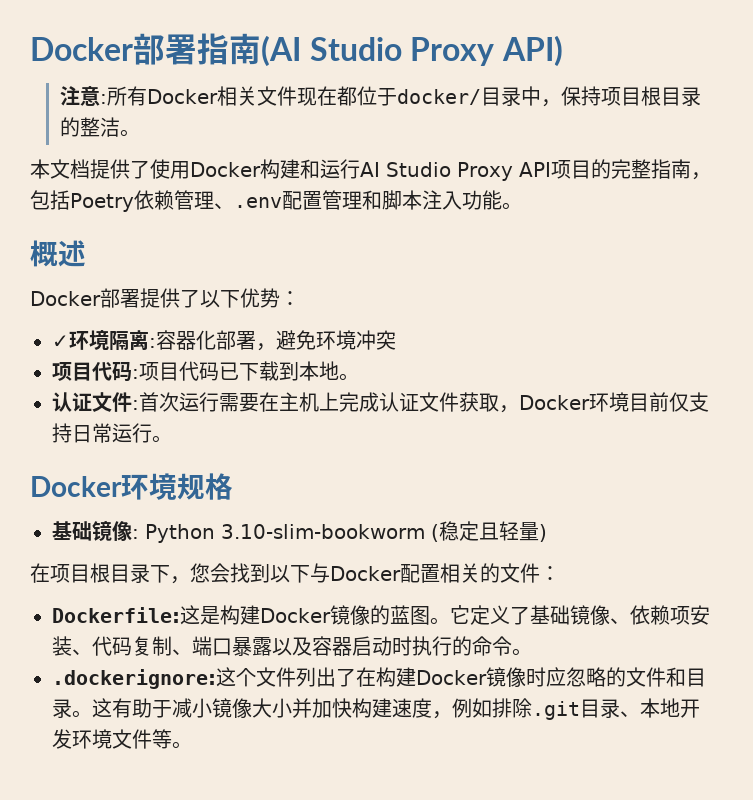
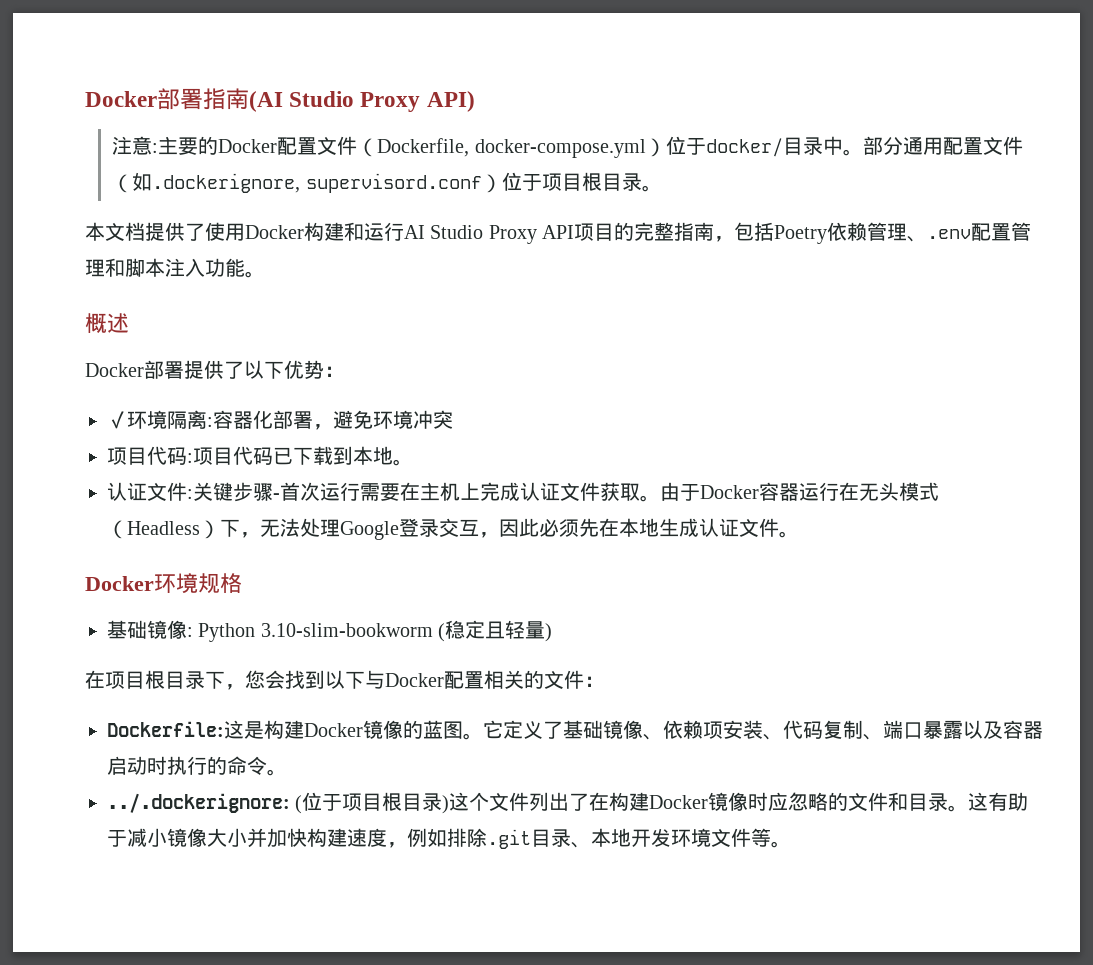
- 注意:所有Docker相关文件现在都位于docker/目录中，保持项目根目录的整洁。
+ 注意:主要的Docker配置文件（Dockerfile, docker-compose.yml）位于docker/目录中。部分通用配置文件（如.dockerignore, supervisord.conf）位于项目根目录。
- 认证文件:首次运行需要在主机上完成认证文件获取，Docker环境目前仅支持日常运行。
+ 认证文件:关键步骤-首次运行需要在主机上完成认证文件获取。由于Docker容器运行在无头模式（Headless）下，无法处理Google登录交互，因此必须先在本地生成认证文件。
- .dockerignore:这个文件列出了在构建Docker镜像时应忽略的文件和目录。
+ ../.dockerignore: (位于项目根目录)这个文件列出了在构建Docker镜像时应忽略的文件和目录。

